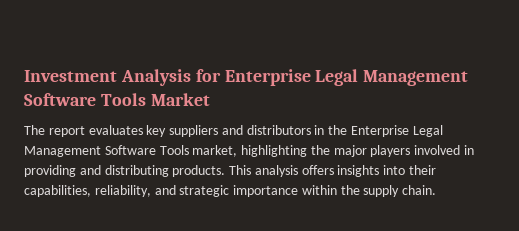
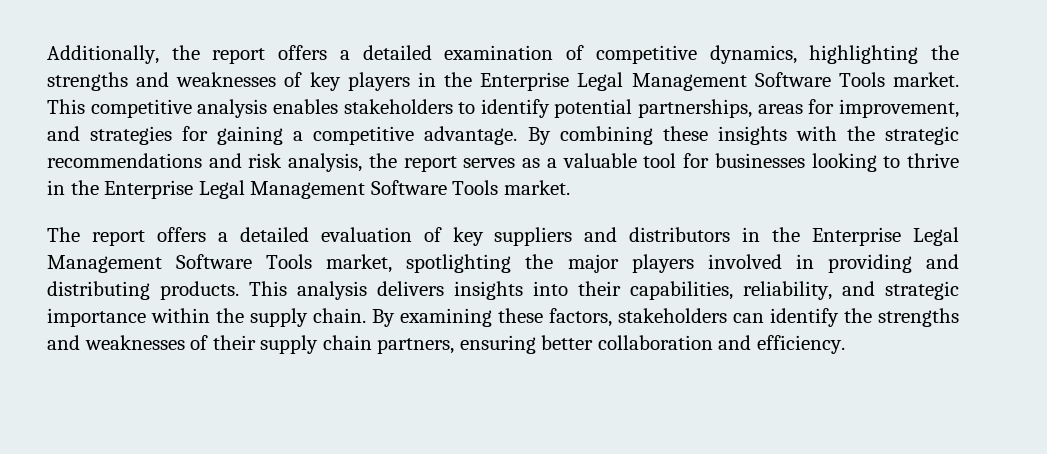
- Investment Analysis for Enterprise Legal Management Software Tools Market
- The report evaluates key suppliers and distributors in the Enterprise Legal Management Software Tools market, highlighting the major players involved in providing and distributing products.
+ Additionally, the report offers a detailed examination of competitive dynamics, highlighting the strengths and weaknesses of key players in the Enterprise Legal Management Software Tools market. This competitive analysis enables stakeholders to identify potential partnerships, areas for improvement, and strategies for gaining a competitive advantage. By combining these insights with the strategic recommendations and risk analysis, the report serves as a valuable tool for businesses looking to thrive in the Enterprise Legal Management Software Tools market.
+ The report offers a detailed evaluation of key suppliers and distributors in the Enterprise Legal Management Software Tools market, spotlighting the major players involved in providing and distributing products.
- This analysis offers insights into their capabilities, reliability, and strategic importance within the supply chain.
+ This analysis delivers insights into their capabilities, reliability, and strategic importance within the supply chain.
+ By examining these factors, stakeholders can identify the strengths and weaknesses of their supply chain partners, ensuring better collaboration and efficiency.

